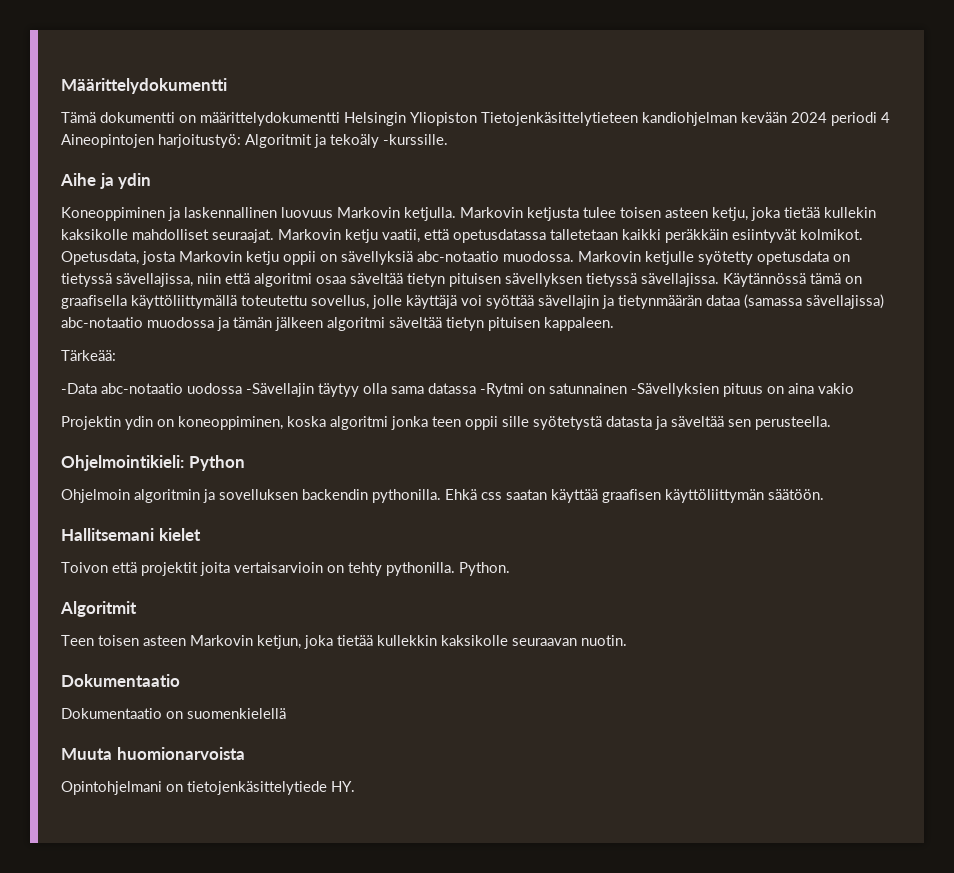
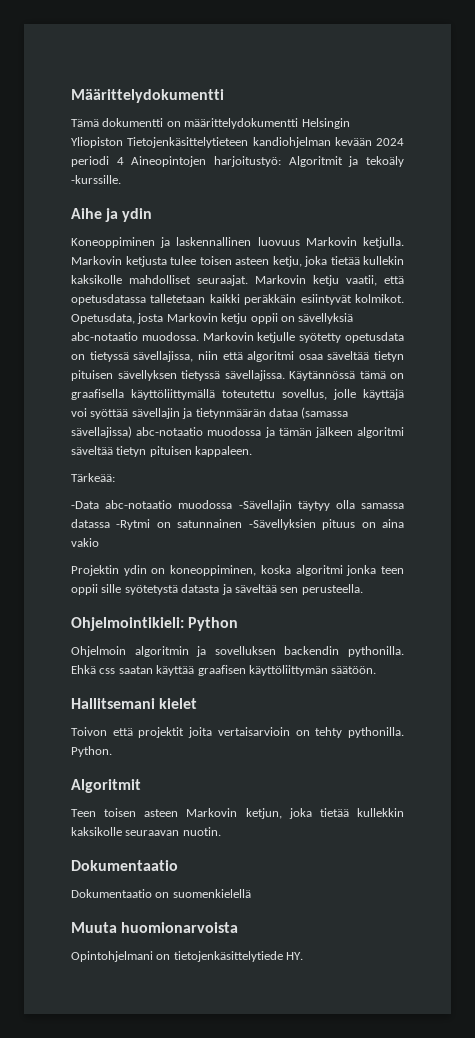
- -Data abc-notaatio uodossa -Sävellajin täytyy olla sama datassa -Rytmi on satunnainen -Sävellyksien pituus on aina vakio
+ -Data abc-notaatio muodossa -Sävellajin täytyy olla samassa datassa -Rytmi on satunnainen -Sävellyksien pituus on aina vakio

